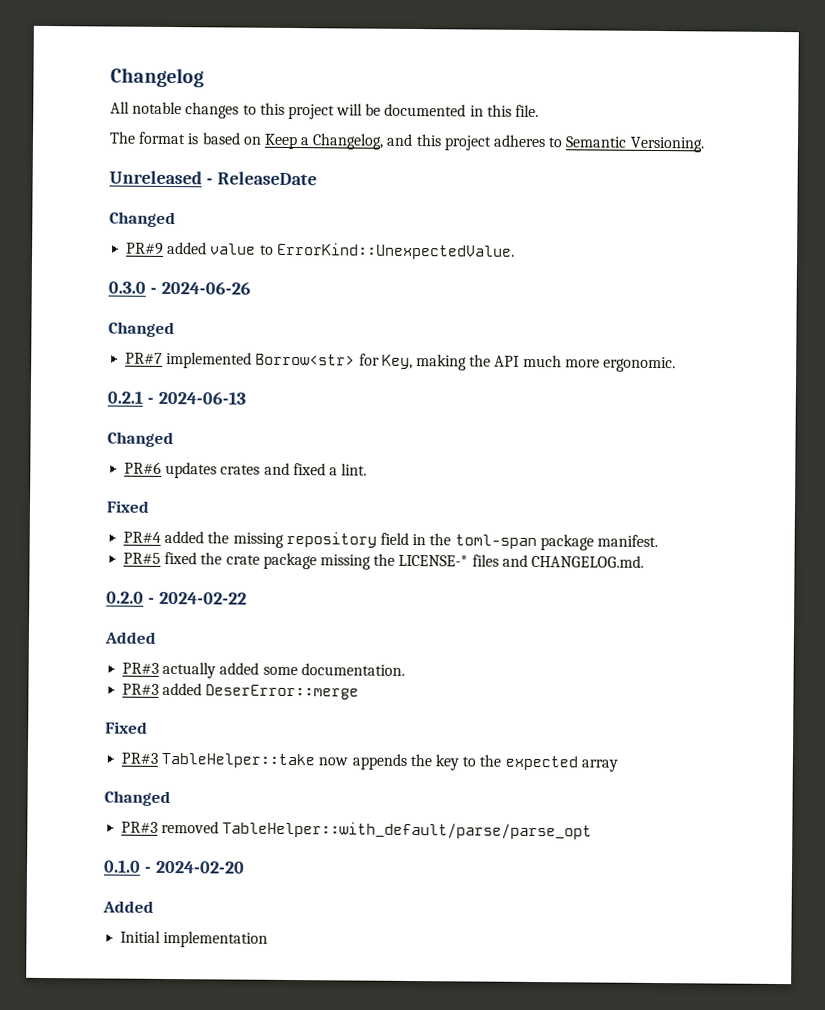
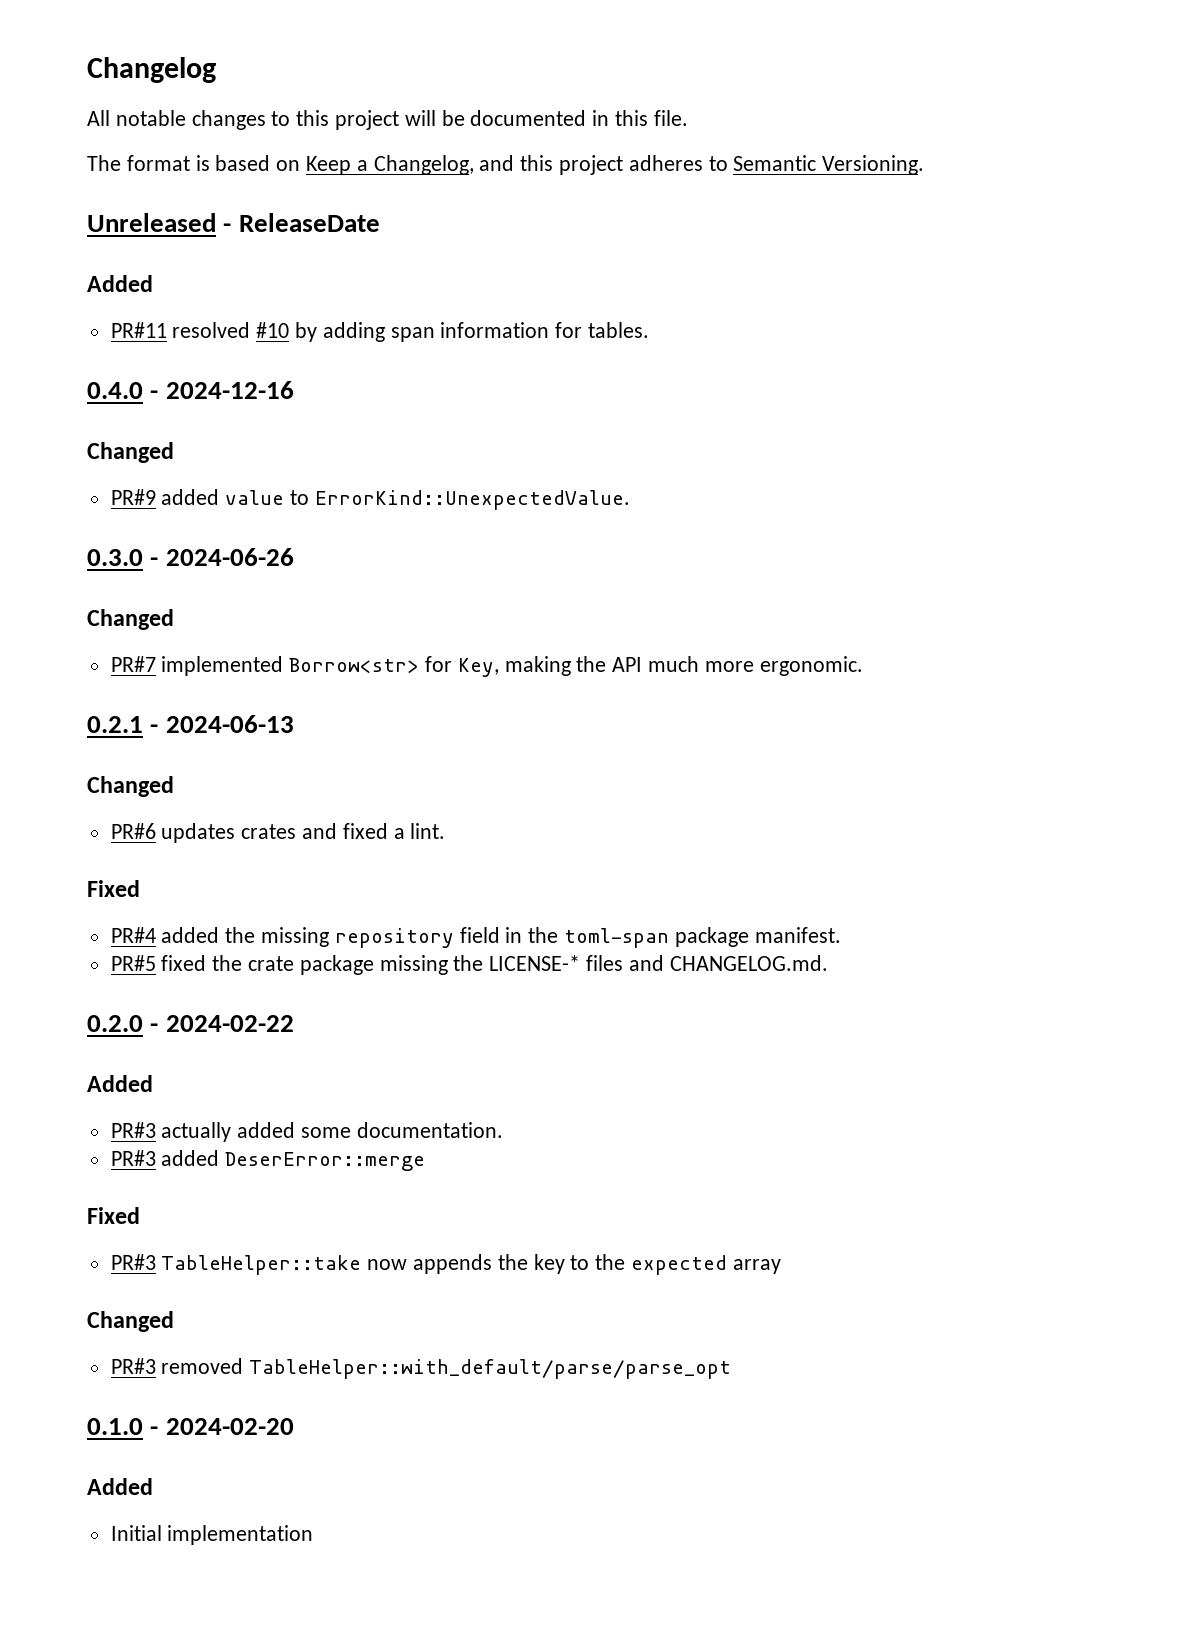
  Unreleased - ReleaseDate
+ Added
+ PR#11 resolved #10 by adding span information for tables.
+ 0.4.0 - 2024-12-16

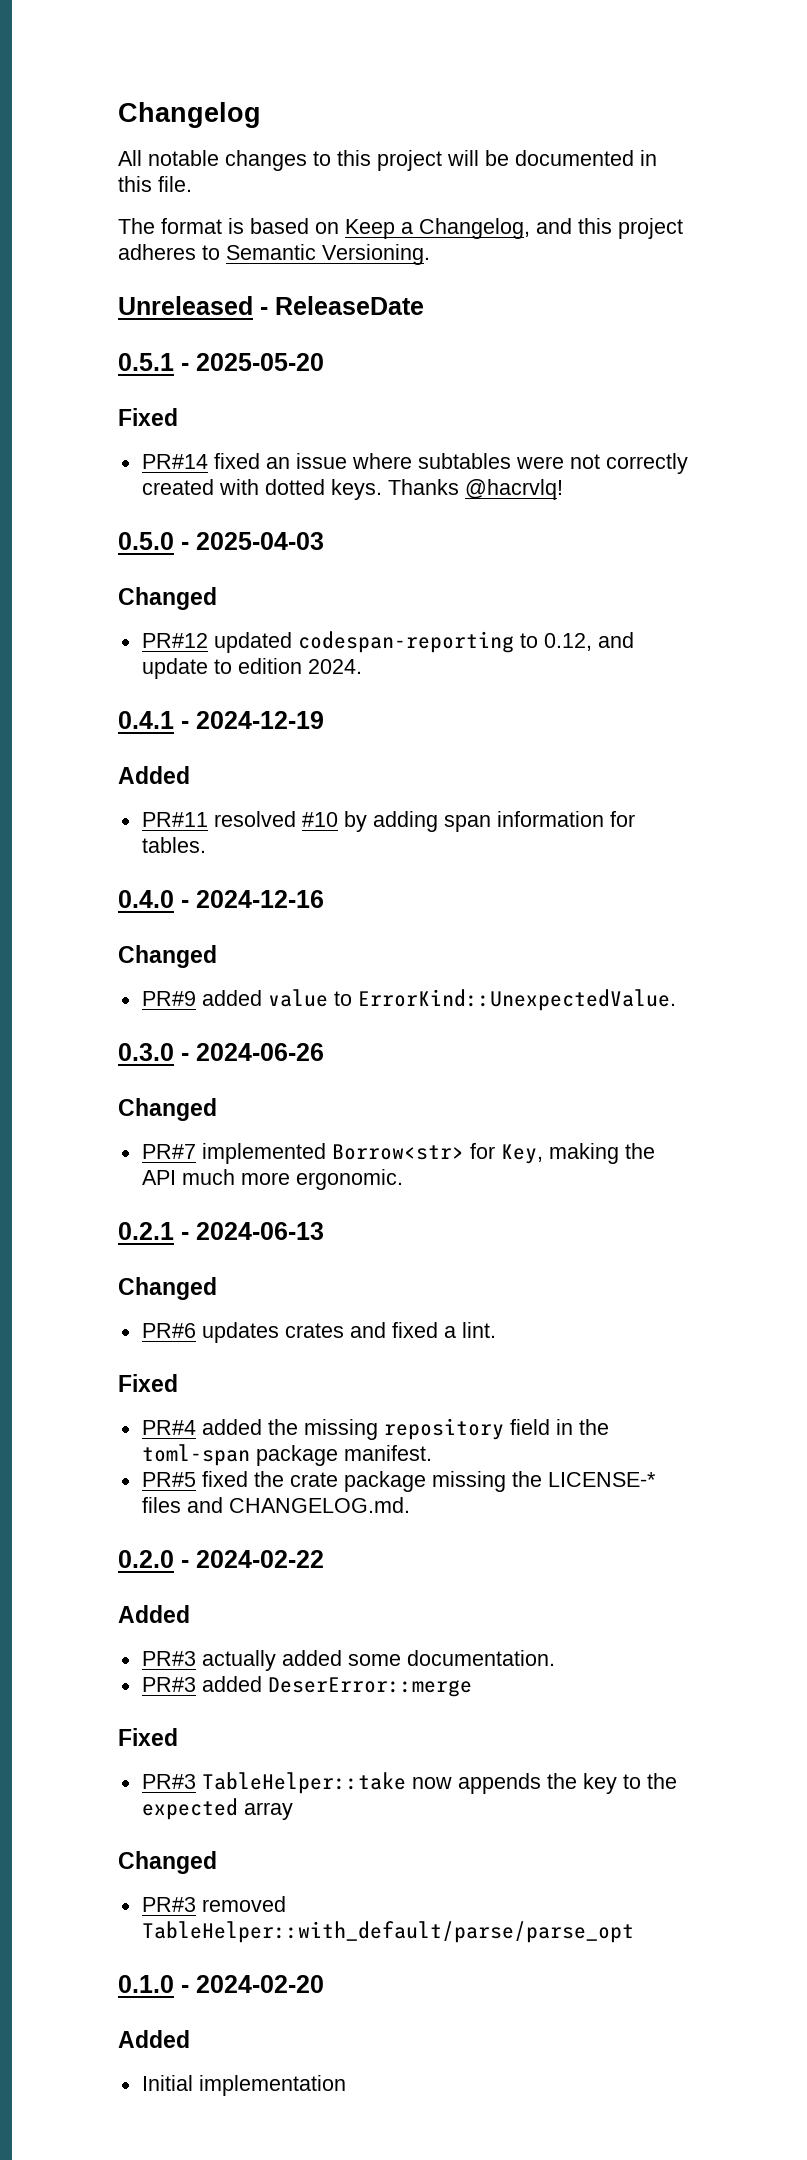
+ 0.5.1 - 2025-05-20
+ Fixed
+ PR#14 fixed an issue where subtables were not correctly created with dotted keys. Thanks @hacrvlq!
+ 0.5.0 - 2025-04-03
+ Changed
+ PR#12 updated codespan-reporting to 0.12, and update to edition 2024.
+ 0.4.1 - 2024-12-19

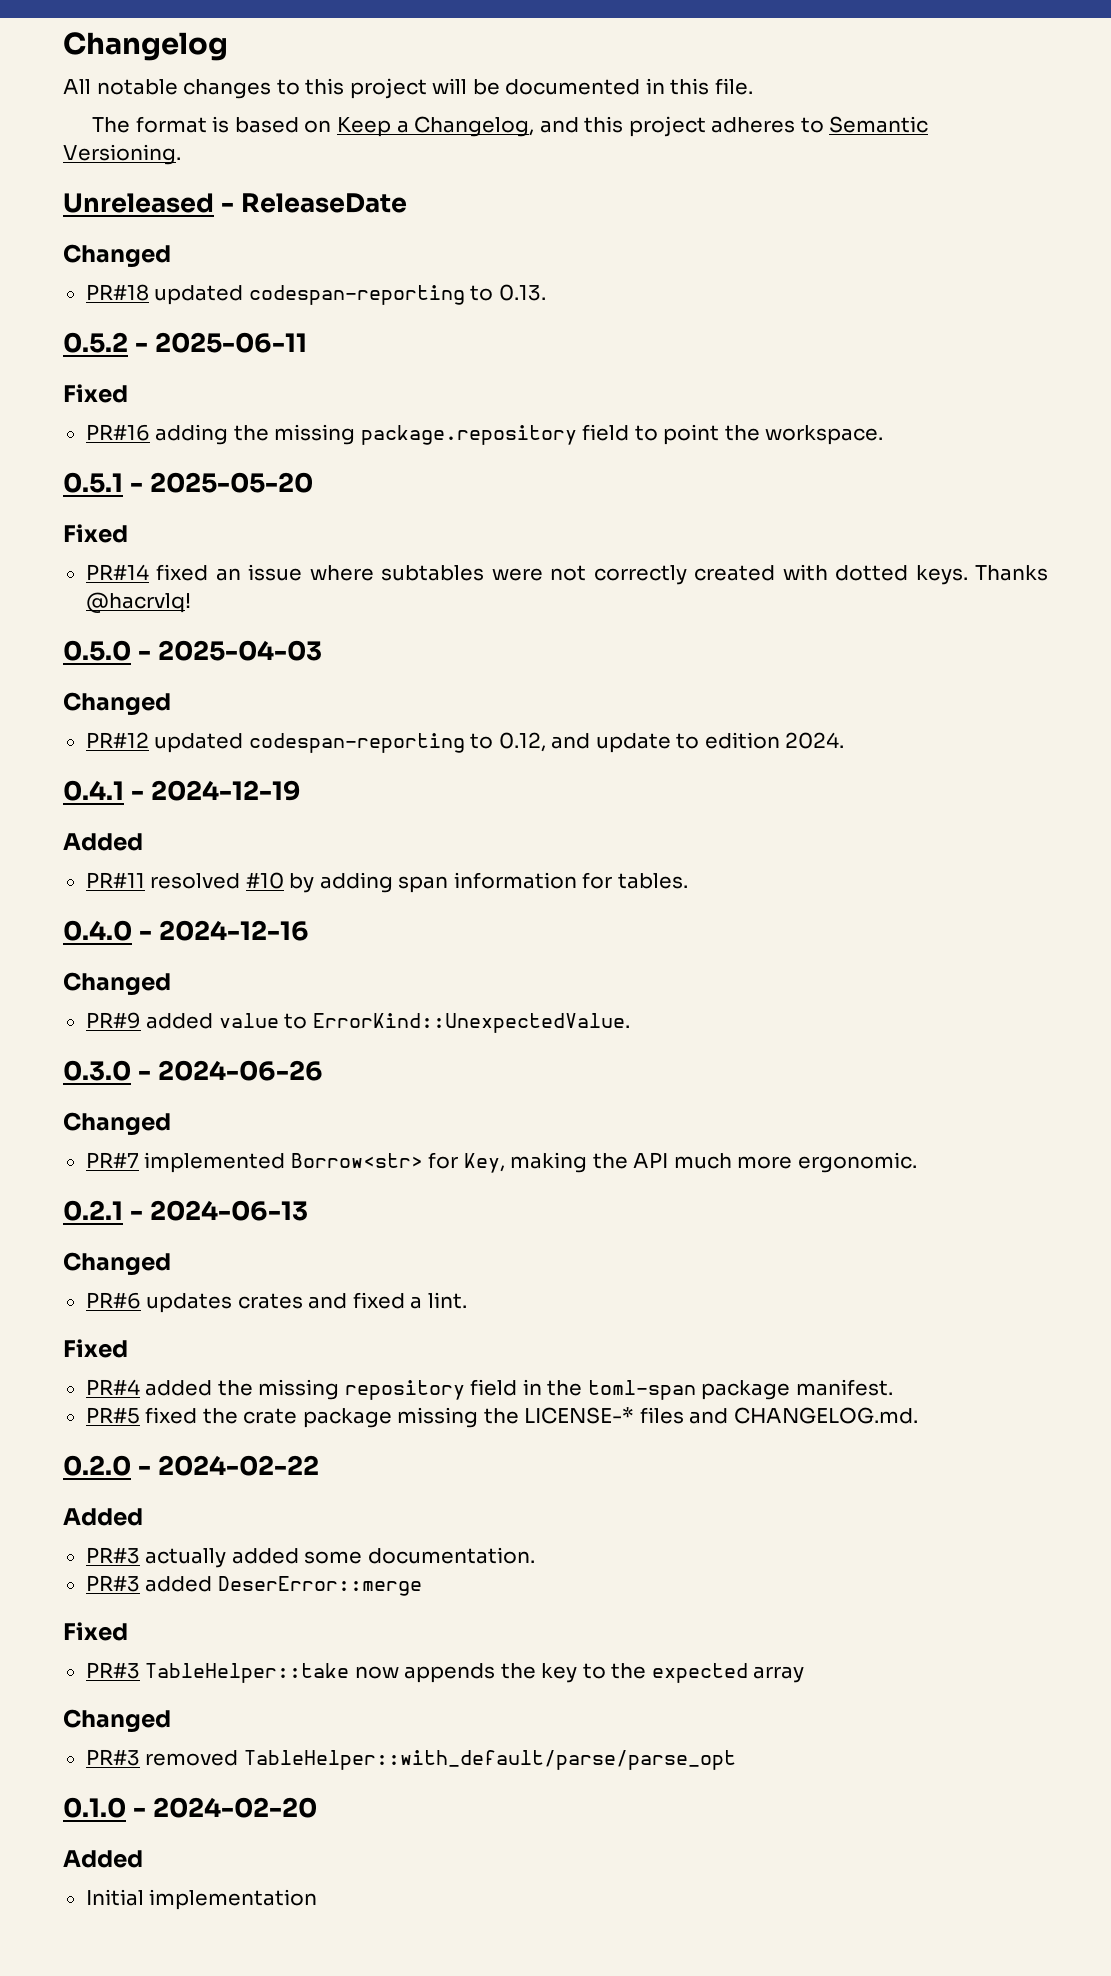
  Unreleased - ReleaseDate
+ Changed
+ PR#18 updated codespan-reporting to 0.13.
+ 0.5.2 - 2025-06-11
+ Fixed
+ PR#16 adding the missing package.repository field to point the workspace.

